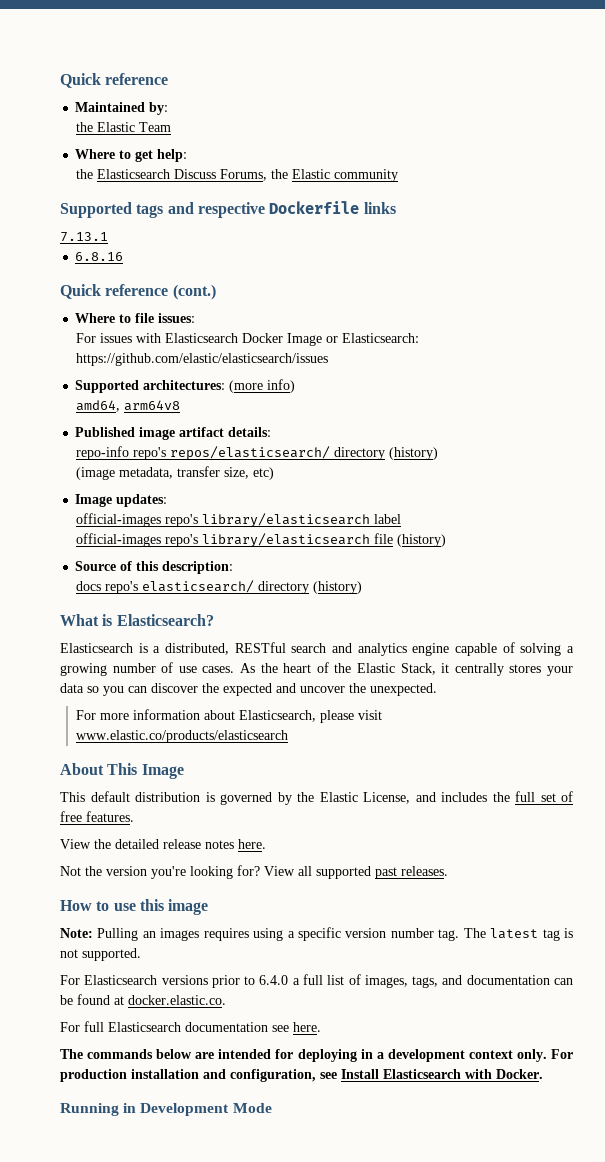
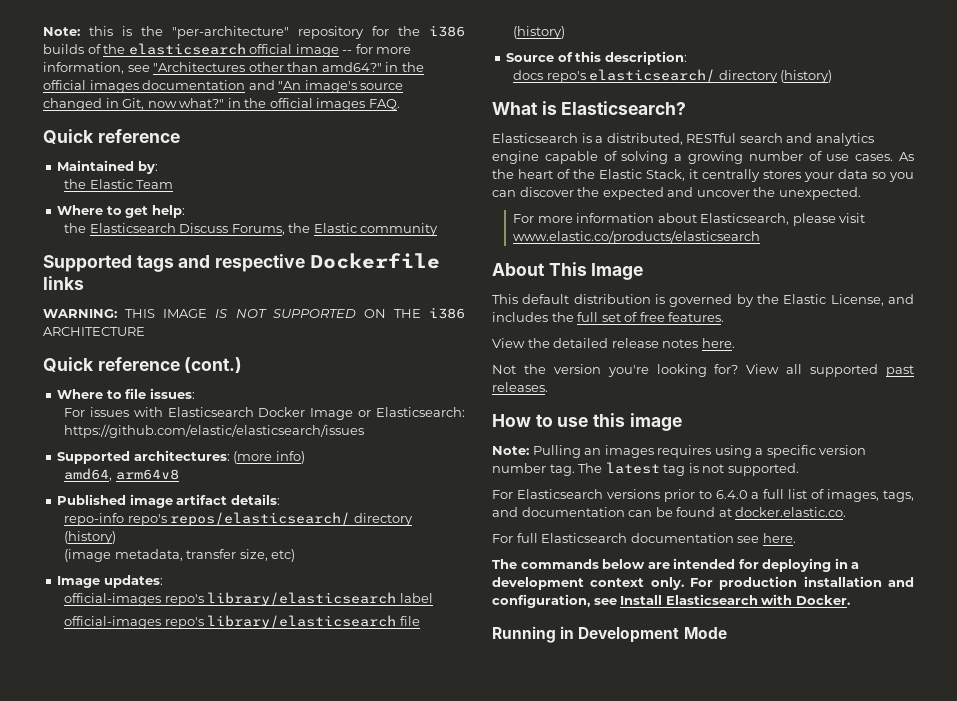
+ Note: this is the "per-architecture" repository for the i386 builds of the elasticsearch official image -- for more information, see "Architectures other than amd64?" in the official images documentation and "An image's source changed in Git, now what?" in the official images FAQ.
- 7.13.1
- 6.8.16
+ WARNING: THIS IMAGE IS NOT SUPPORTED ON THE i386 ARCHITECTURE

